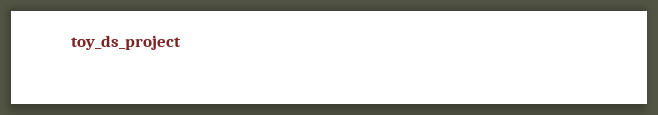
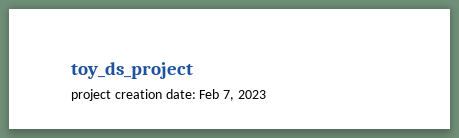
+ project creation date: Feb 7, 2023

